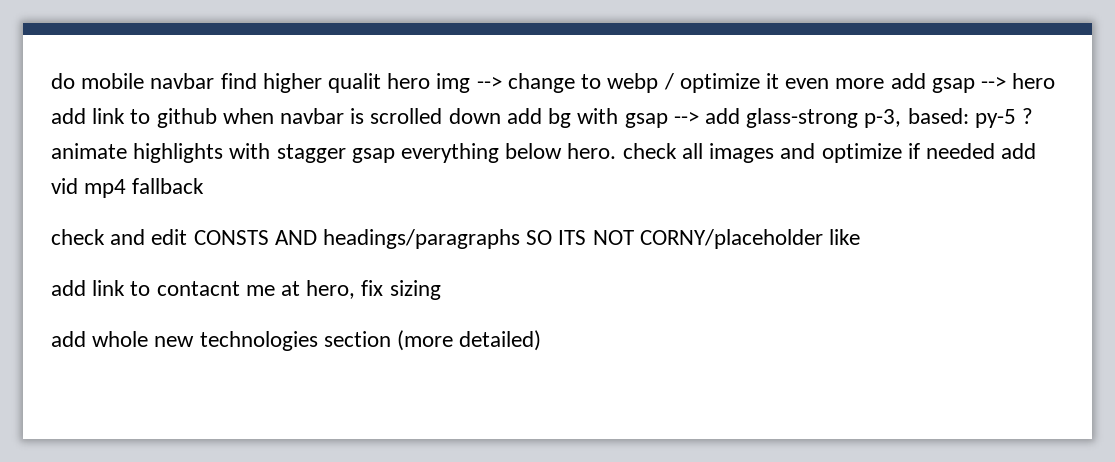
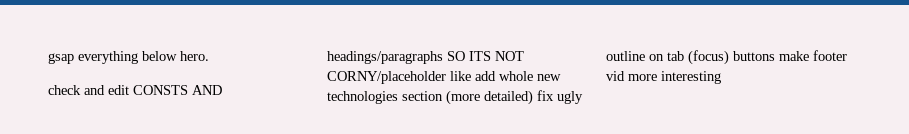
- do mobile navbar find higher qualit hero img --> change to webp / optimize it even more add gsap --> hero add link to github when navbar is scrolled down add bg with gsap --> add glass-strong p-3, based: py-5 ? animate highlights with stagger gsap everything below hero. check all images and optimize if needed add vid mp4 fallback
+ gsap everything below hero.
- check and edit CONSTS AND headings/paragraphs SO ITS NOT CORNY/placeholder like
- add link to contacnt me at hero, fix sizing
- add whole new technologies section (more detailed)
+ check and edit CONSTS AND headings/paragraphs SO ITS NOT CORNY/placeholder like add whole new technologies section (more detailed) fix ugly outline on tab (focus) buttons make footer vid more interesting

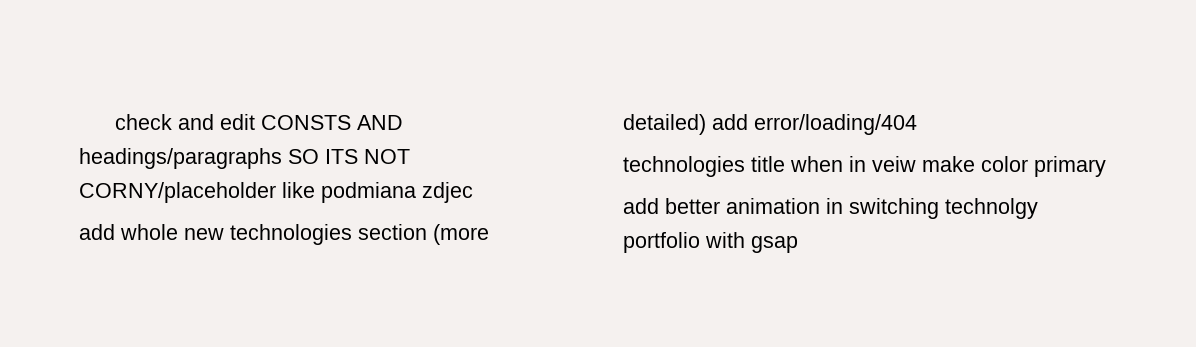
- gsap everything below hero.
- check and edit CONSTS AND headings/paragraphs SO ITS NOT CORNY/placeholder like add whole new technologies section (more detailed) fix ugly outline on tab (focus) buttons make footer vid more interesting
+ check and edit CONSTS AND headings/paragraphs SO ITS NOT CORNY/placeholder like podmiana zdjec
+ add whole new technologies section (more detailed) add error/loading/404
+ technologies title when in veiw make color primary
+ add better animation in switching technolgy portfolio with gsap

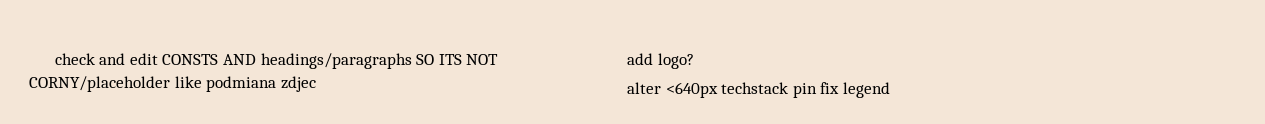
- add whole new technologies section (more detailed) add error/loading/404
- technologies title when in veiw make color primary
- add better animation in switching technolgy portfolio with gsap
+ add logo?
+ alter <640px techstack pin fix legend

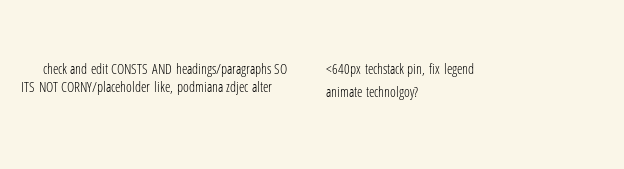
- check and edit CONSTS AND headings/paragraphs SO ITS NOT CORNY/placeholder like podmiana zdjec
- add logo?
- alter <640px techstack pin fix legend
+ check and edit CONSTS AND headings/paragraphs SO ITS NOT CORNY/placeholder like, podmiana zdjec alter <640px techstack pin, fix legend
+ animate technolgoy?

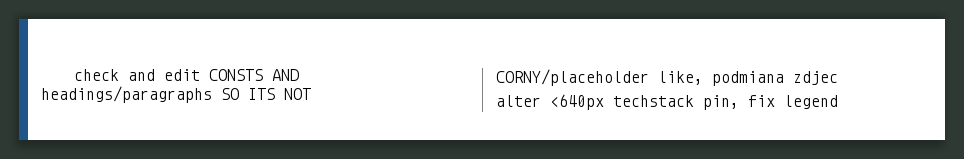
- check and edit CONSTS AND headings/paragraphs SO ITS NOT CORNY/placeholder like, podmiana zdjec alter <640px techstack pin, fix legend
+ check and edit CONSTS AND headings/paragraphs SO ITS NOT CORNY/placeholder like, podmiana zdjec
+ alter <640px techstack pin, fix legend
- animate technolgoy?

